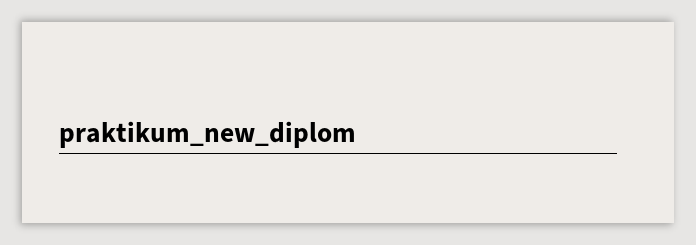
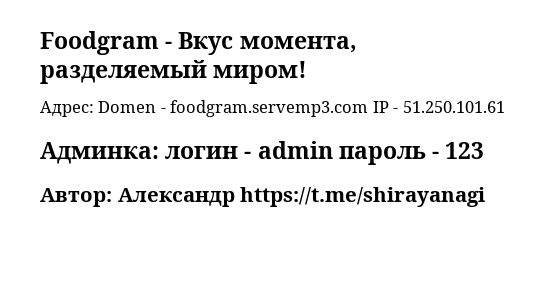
- praktikum_new_diplom
+ Foodgram - Вкус момента, разделяемый миром!
+ Адрес: Domen - foodgram.servemp3.com IP - 51.250.101.61
+ Админка: логин - admin пароль - 123
+ Автор: Александр https://t.me/shirayanagi

